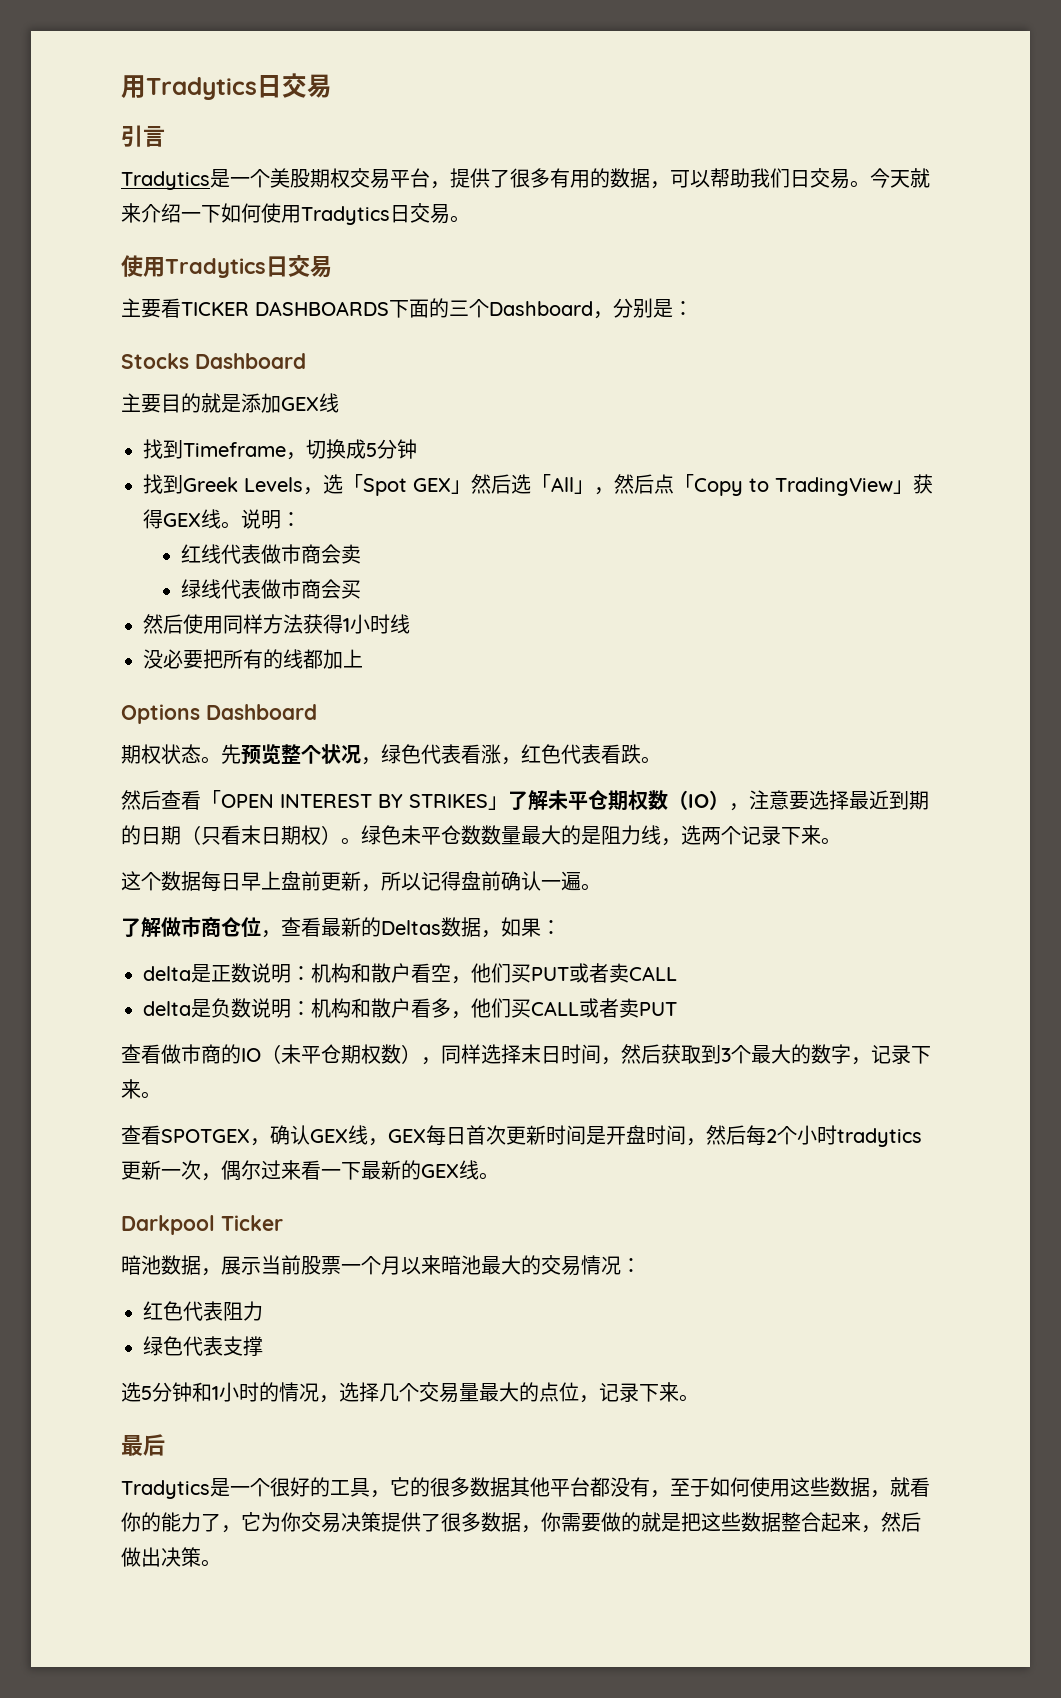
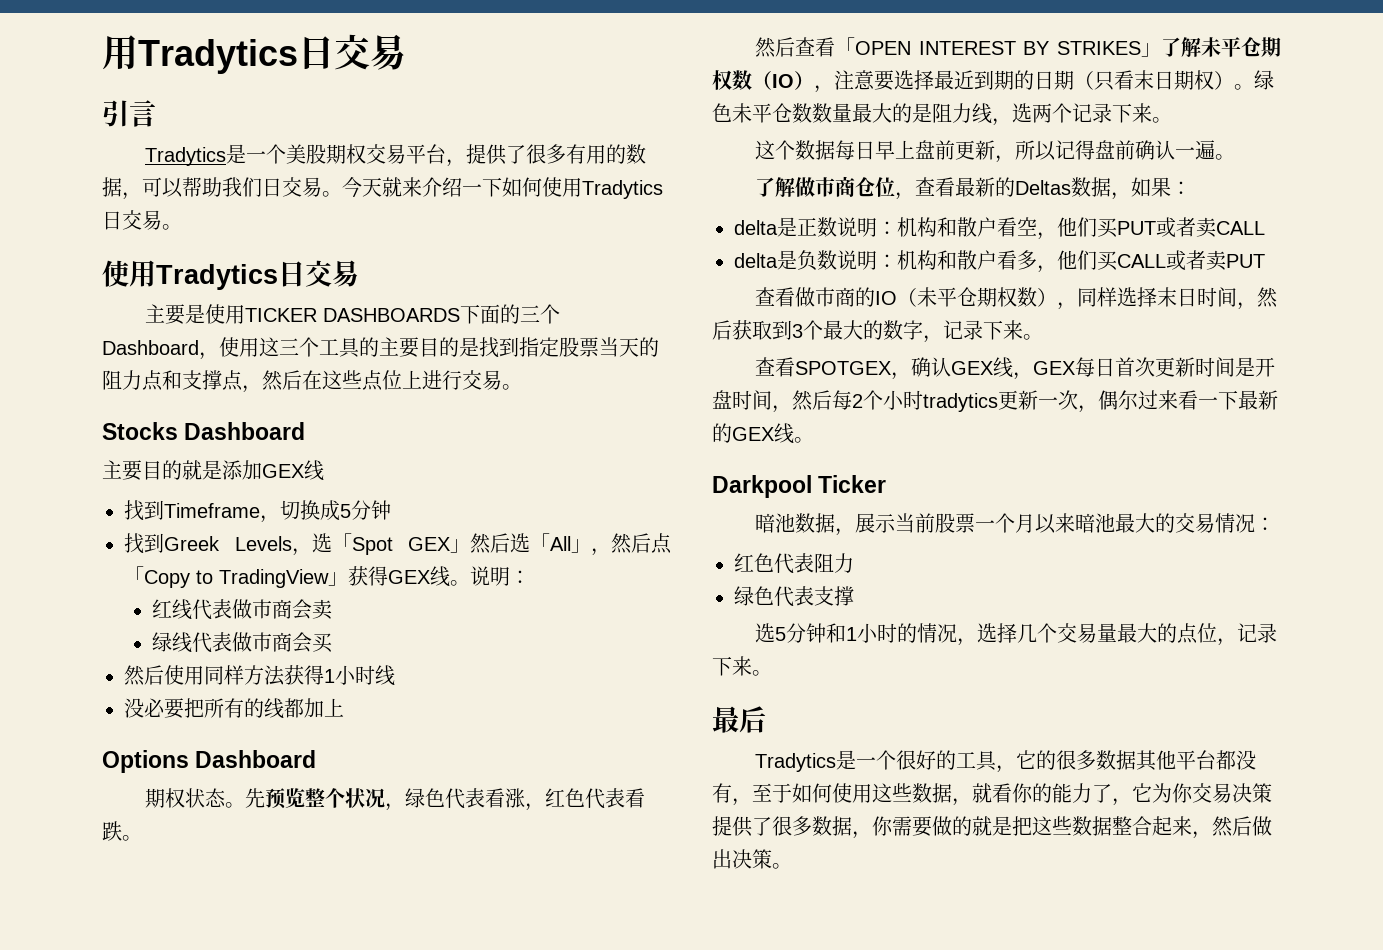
- 主要看TICKER DASHBOARDS下面的三个Dashboard，分别是：
+ 主要是使用TICKER DASHBOARDS下面的三个Dashboard，使用这三个工具的主要目的是找到指定股票当天的阻力点和支撑点，然后在这些点位上进行交易。

